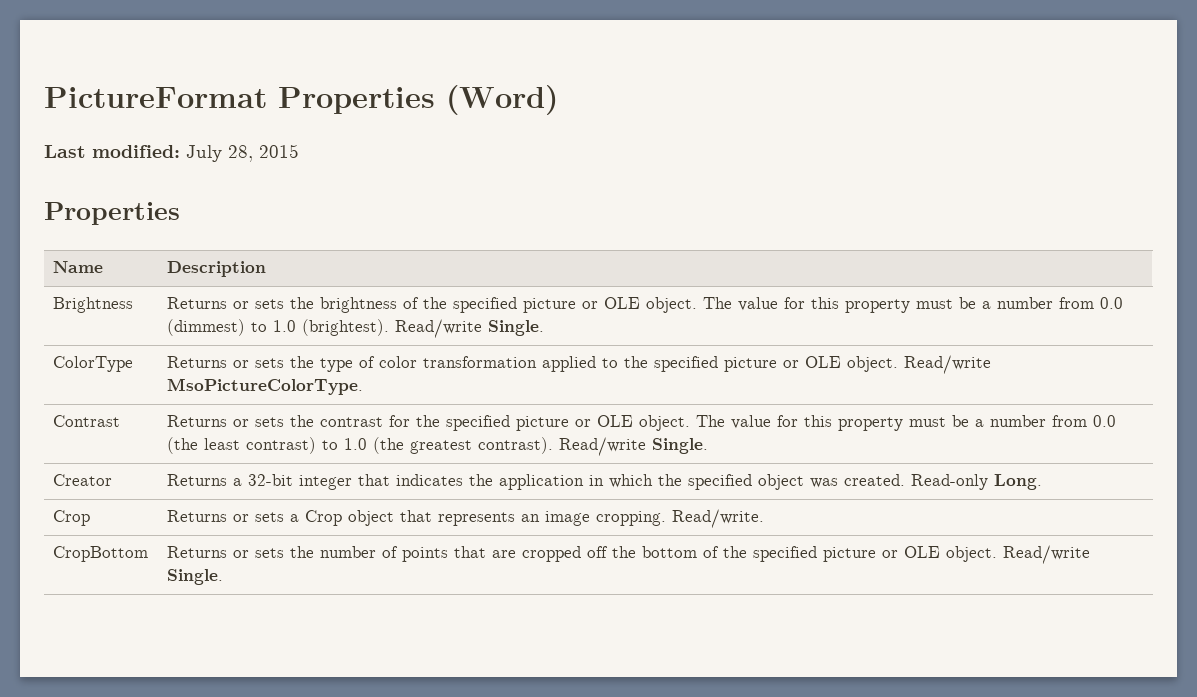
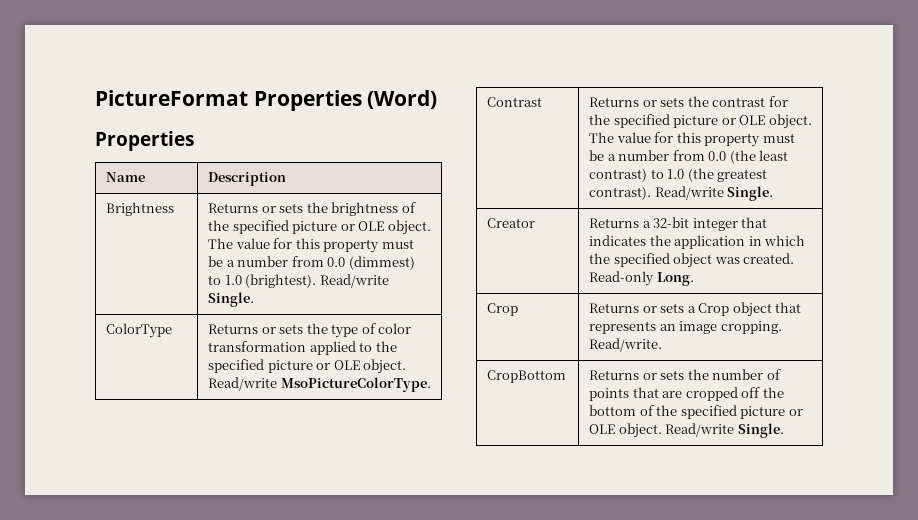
- Last modified: July 28, 2015

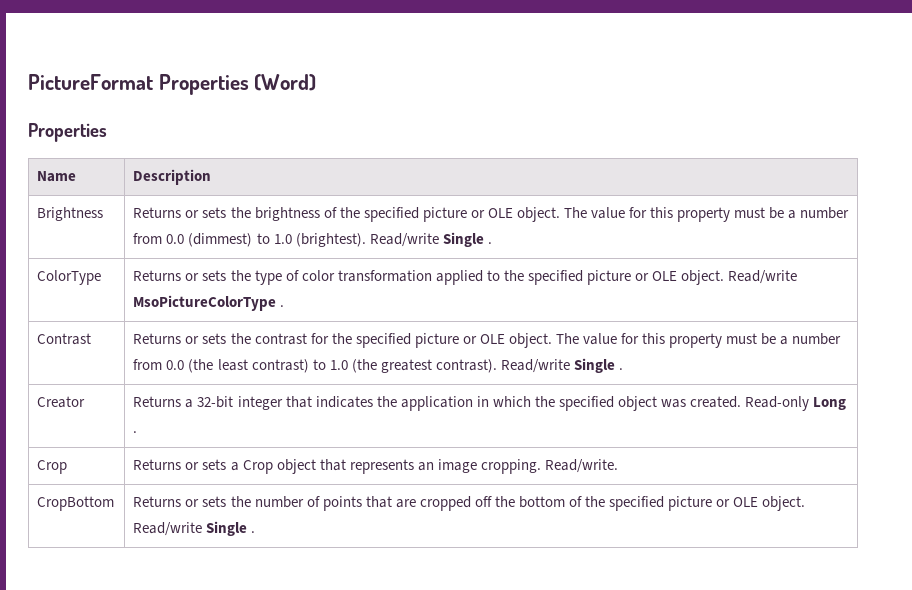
- Brightness | Returns or sets the brightness of the specified picture or OLE object. The value for this property must be a number from 0.0 (dimmest) to 1.0 (brightest). Read/write Single.
+ Brightness | Returns or sets the brightness of the specified picture or OLE object. The value for this property must be a number from 0.0 (dimmest) to 1.0 (brightest). Read/write Single .
- ColorType | Returns or sets the type of color transformation applied to the specified picture or OLE object. Read/write MsoPictureColorType.
+ ColorType | Returns or sets the type of color transformation applied to the specified picture or OLE object. Read/write MsoPictureColorType .
- Contrast | Returns or sets the contrast for the specified picture or OLE object. The value for this property must be a number from 0.0 (the least contrast) to 1.0 (the greatest contrast). Read/write Single.
+ Contrast | Returns or sets the contrast for the specified picture or OLE object. The value for this property must be a number from 0.0 (the least contrast) to 1.0 (the greatest contrast). Read/write Single .
- Creator | Returns a 32-bit integer that indicates the application in which the specified object was created. Read-only Long.
+ Creator | Returns a 32-bit integer that indicates the application in which the specified object was created. Read-only Long .
- CropBottom | Returns or sets the number of points that are cropped off the bottom of the specified picture or OLE object. Read/write Single.
+ CropBottom | Returns or sets the number of points that are cropped off the bottom of the specified picture or OLE object. Read/write Single .

